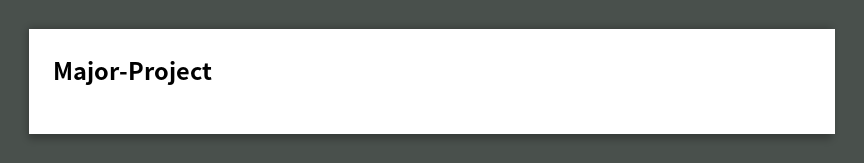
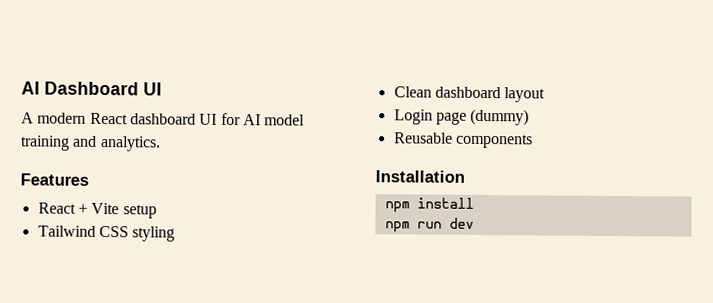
- Major-Project
+ AI Dashboard UI
+ A modern React dashboard UI for AI model training and analytics.
+ Features
+ React + Vite setup
+ Tailwind CSS styling
+ Clean dashboard layout
+ Login page (dummy)
+ Reusable components
+ Installation
+ npm install
+ npm run dev

